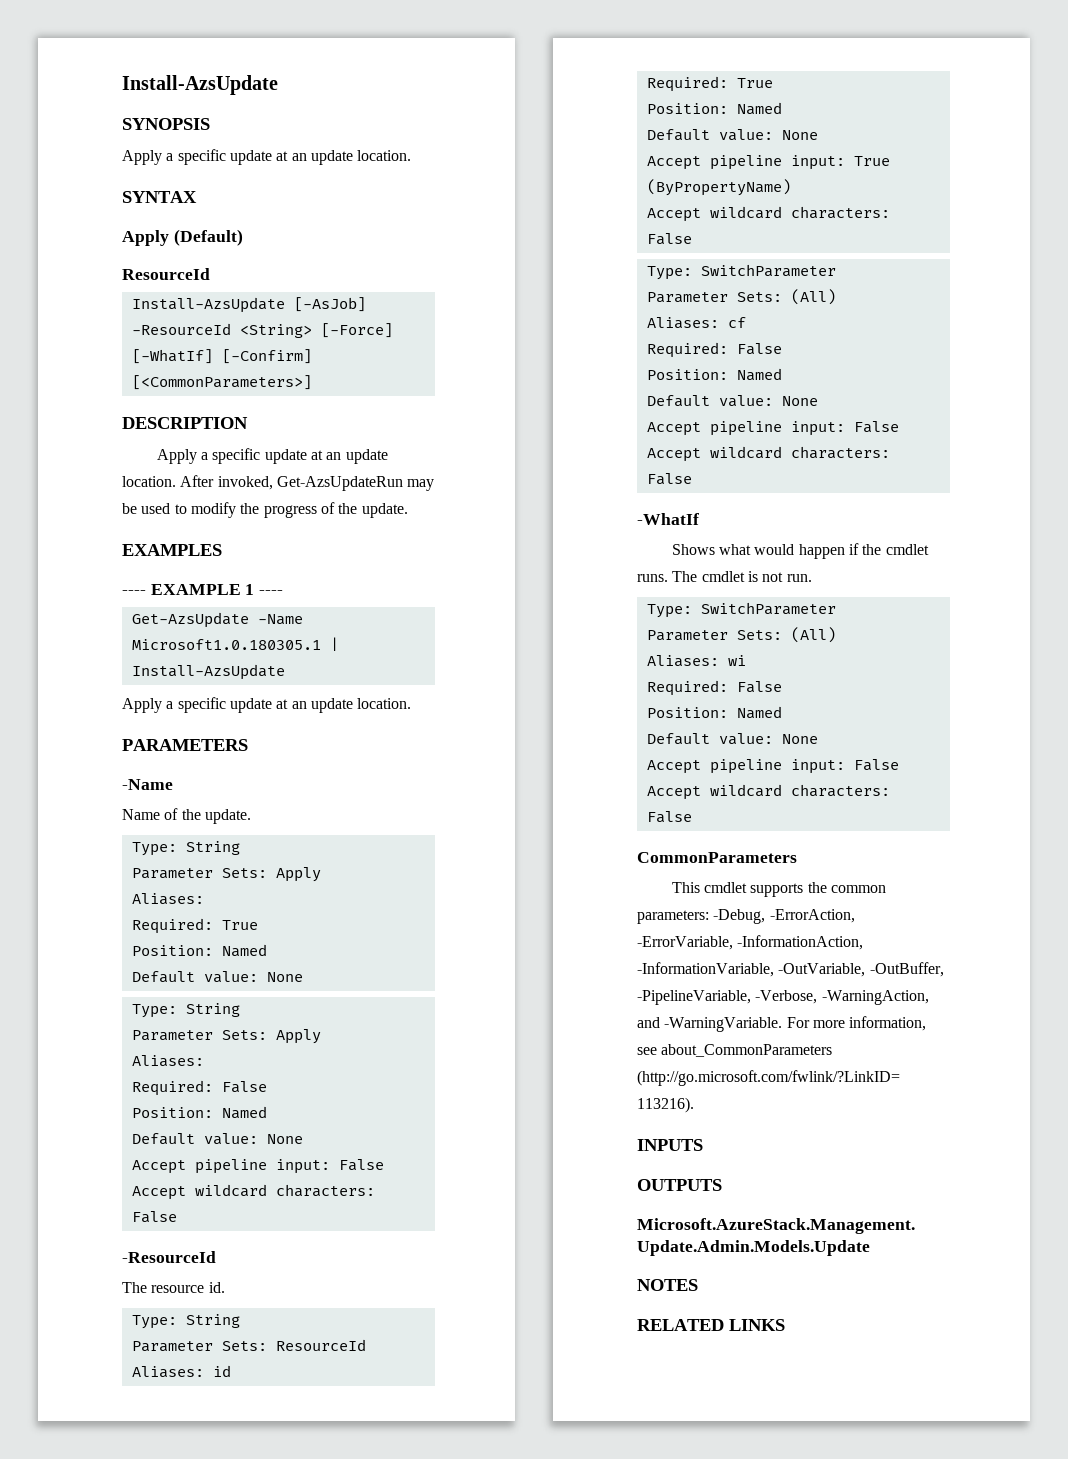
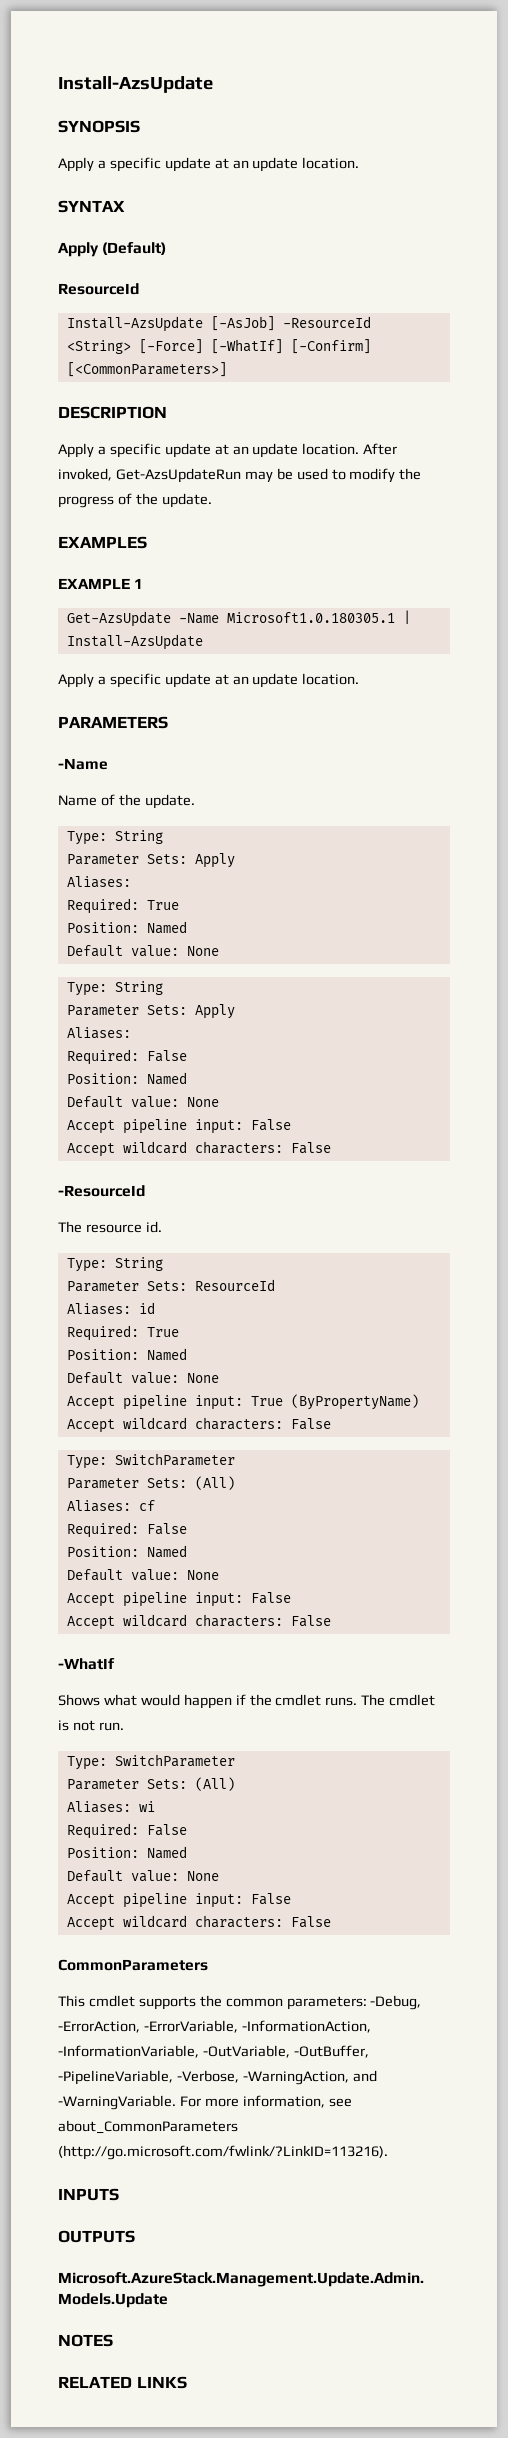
- ---- EXAMPLE 1 ----
+ EXAMPLE 1

